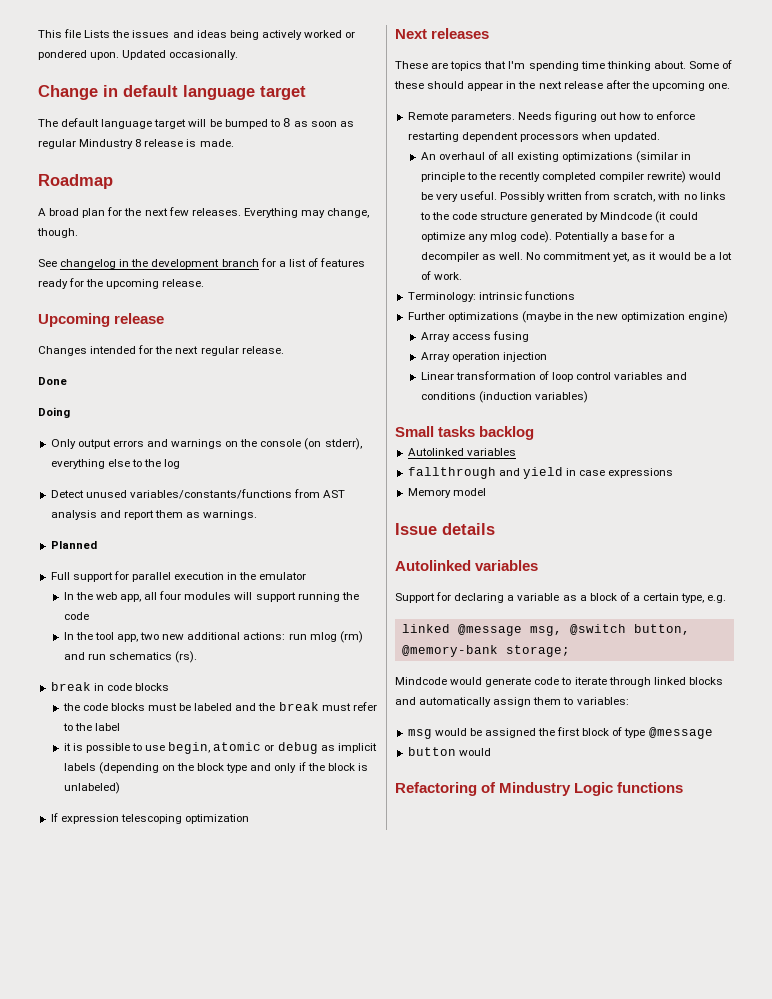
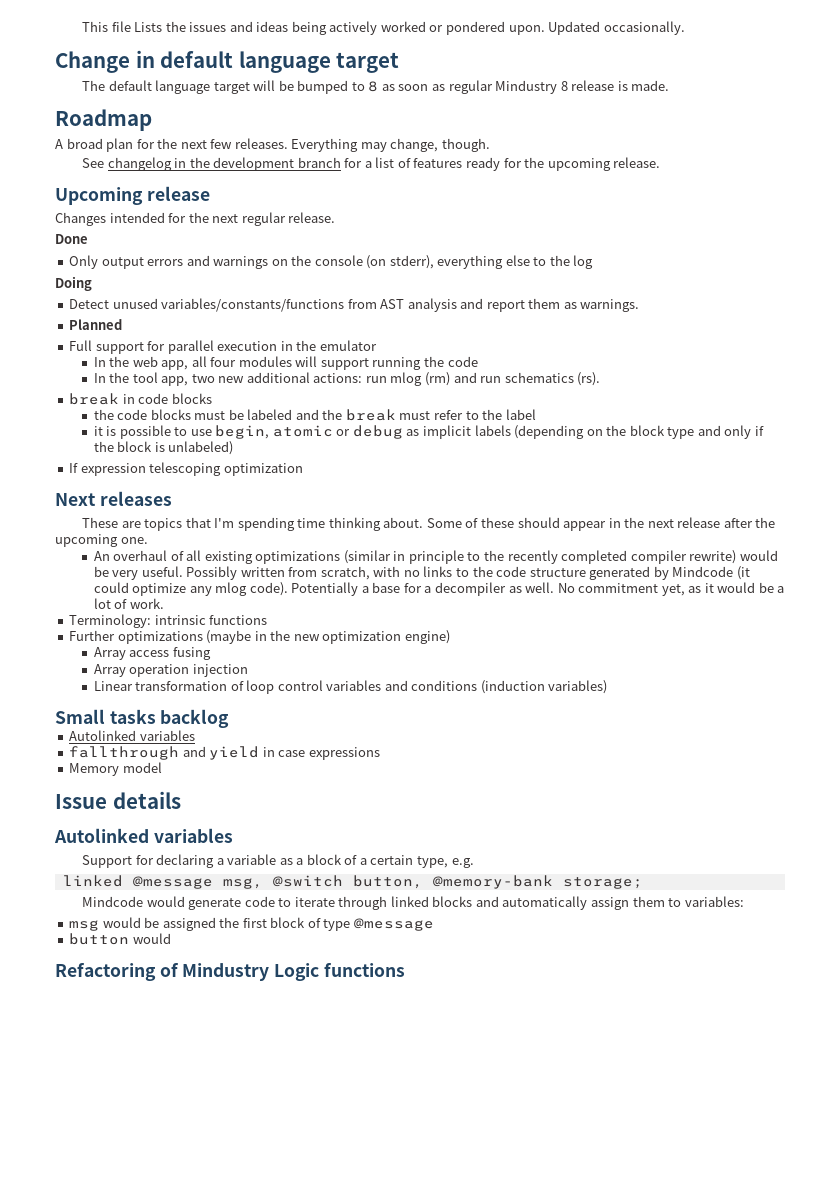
- Doing
+ Doing
- Remote parameters. Needs figuring out how to enforce restarting dependent processors when updated.

